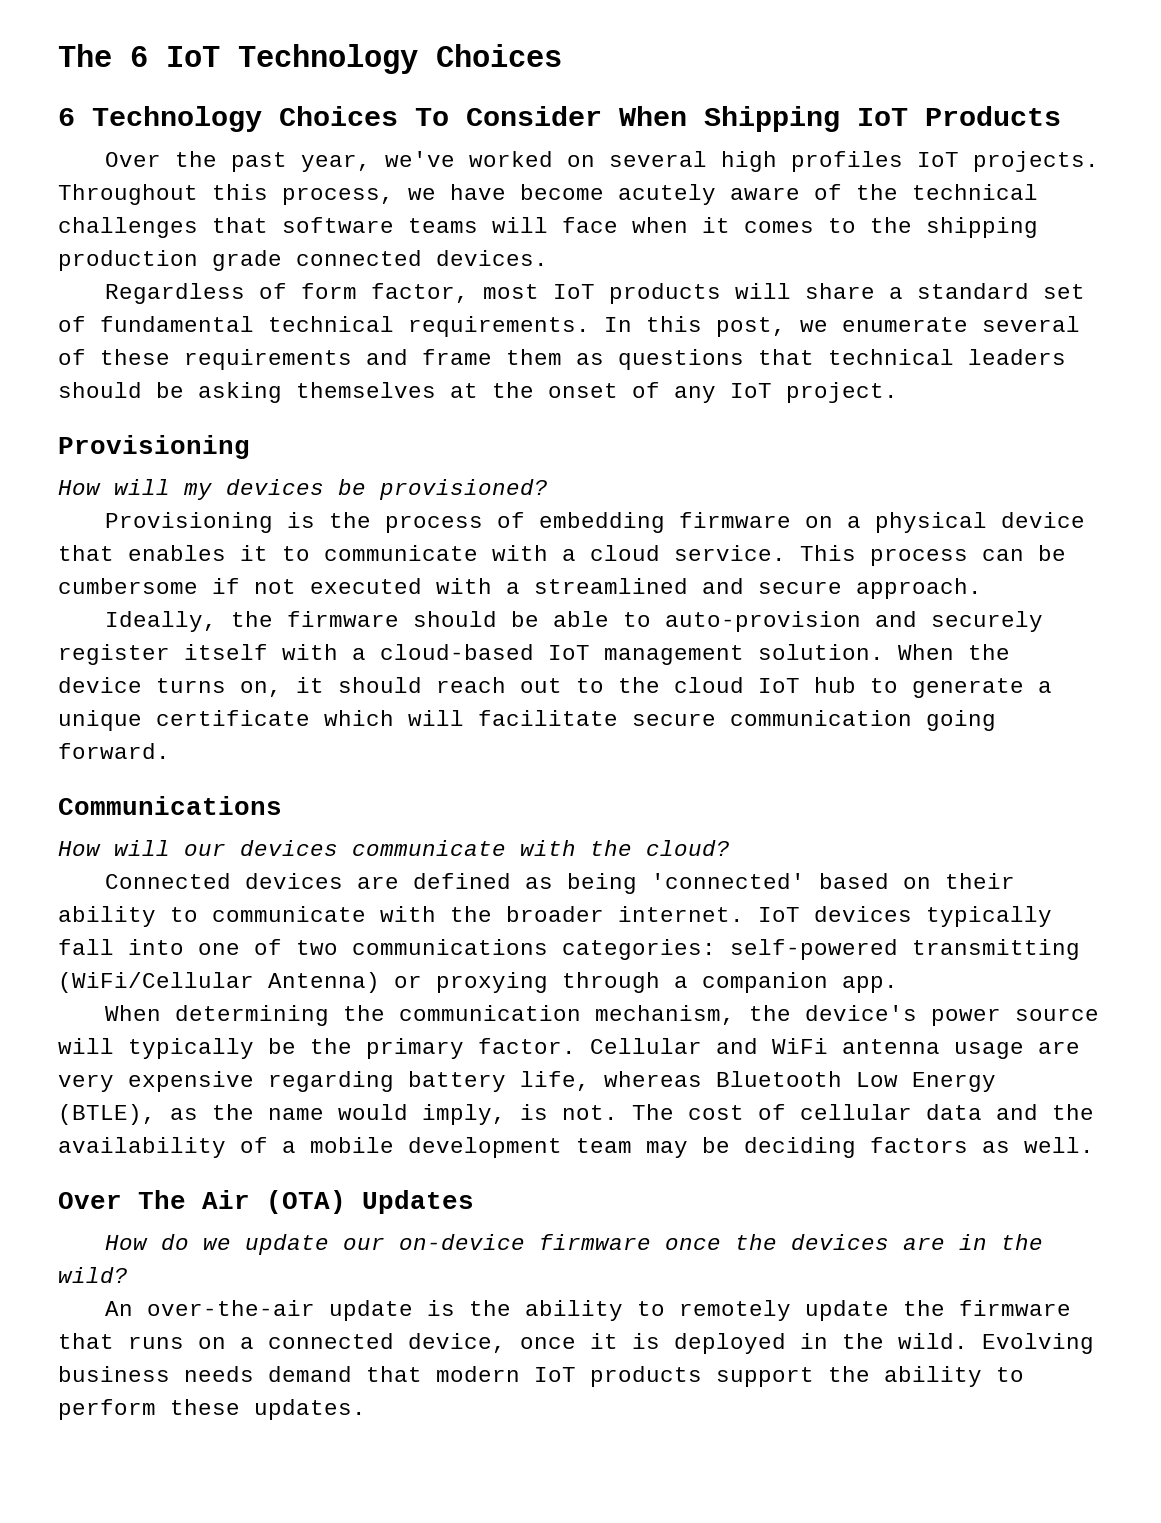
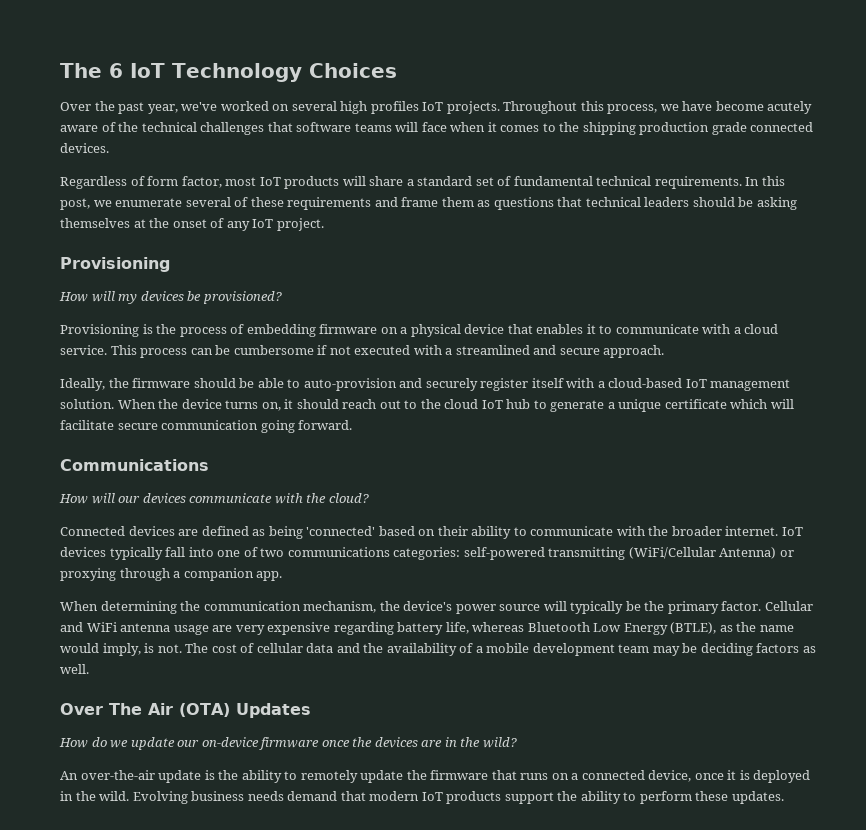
- 6 Technology Choices To Consider When Shipping IoT Products

